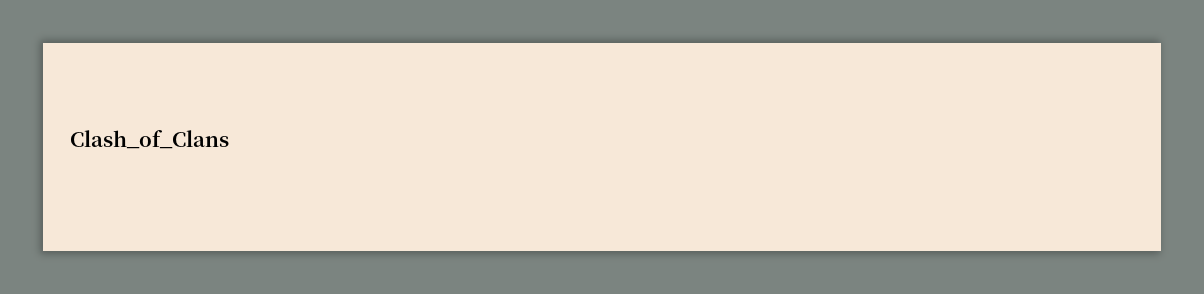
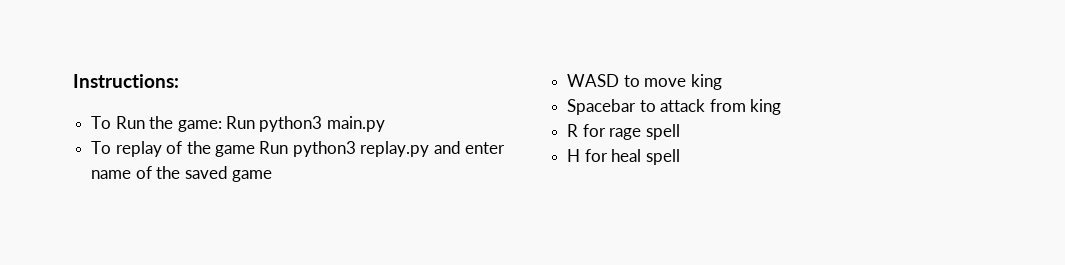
- Clash_of_Clans
+ Instructions:
+ To Run the game: Run python3 main.py
+ To replay of the game Run python3 replay.py and enter name of the saved game
+ WASD to move king
+ Spacebar to attack from king
+ R for rage spell
+ H for heal spell

